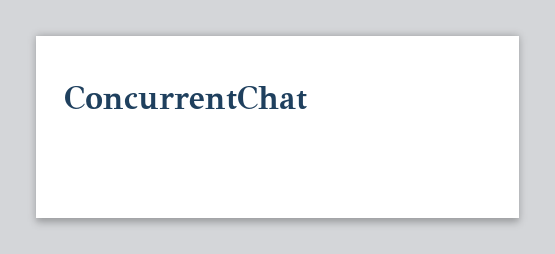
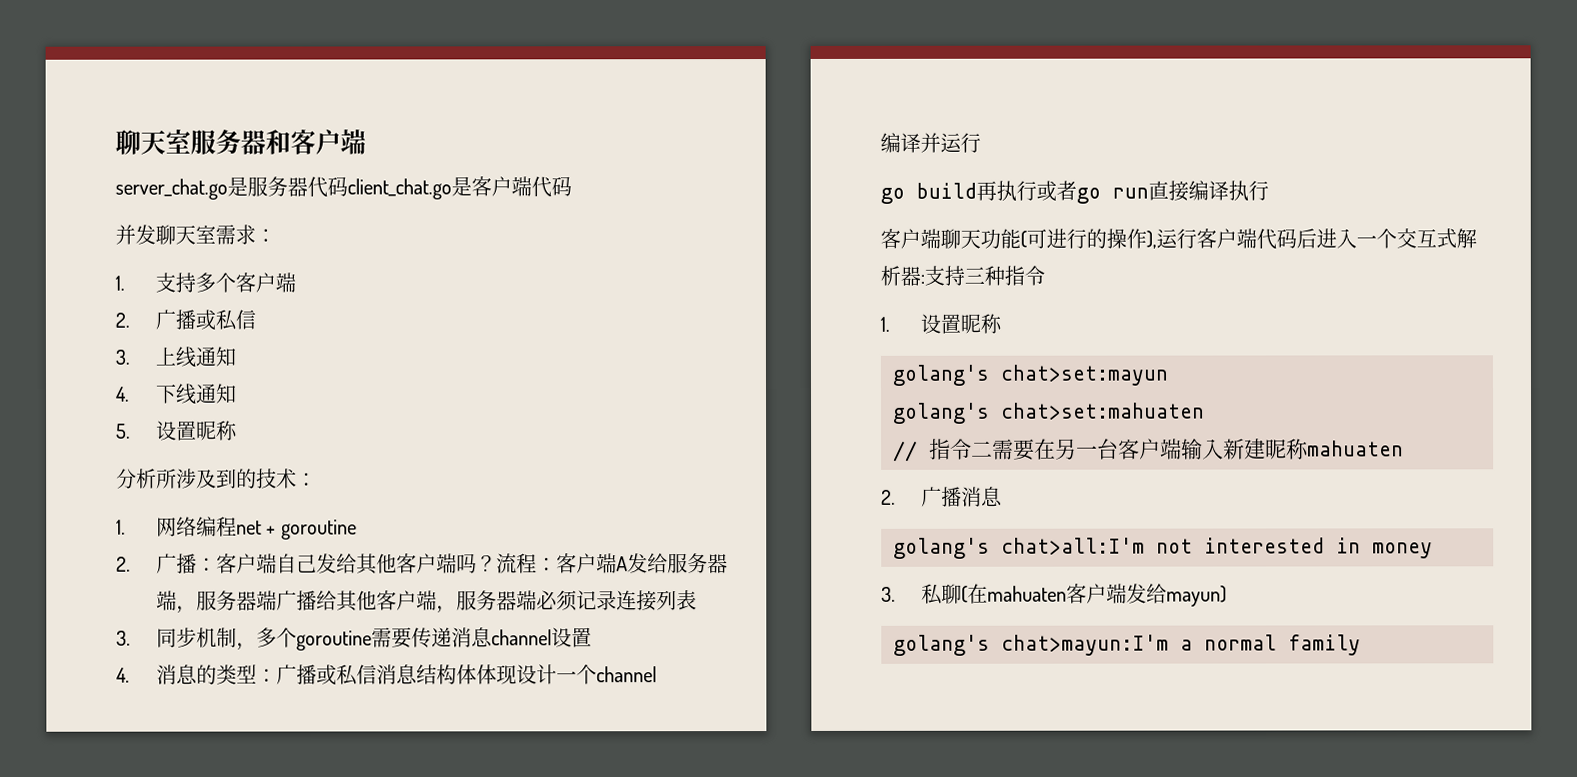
- ConcurrentChat
+ 聊天室服务器和客户端
+ server_chat.go是服务器代码client_chat.go是客户端代码
+ 并发聊天室需求：
+ 1.支持多个客户端
+ 2.广播或私信
+ 3.上线通知
+ 4.下线通知
+ 5.设置昵称
+ 分析所涉及到的技术：
+ 1.网络编程net + goroutine
+ 2.广播：客户端自己发给其他客户端吗？流程：客户端A发给服务器端，服务器端广播给其他客户端，服务器端必须记录连接列表
+ 3.同步机制，多个goroutine需要传递消息channel设置
+ 4.消息的类型：广播或私信消息结构体体现设计一个channel
+ 编译并运行
+ go build再执行或者go run直接编译执行
+ 客户端聊天功能(可进行的操作),运行客户端代码后进入一个交互式解析器:支持三种指令
+ 1.设置昵称
+ golang's chat>set:mayun
+ golang's chat>set:mahuaten
+ // 指令二需要在另一台客户端输入新建昵称mahuaten
+ 2.广播消息
+ golang's chat>all:I'm not interested in money
+ 3.私聊(在mahuaten客户端发给mayun)
+ golang's chat>mayun:I'm a normal family

